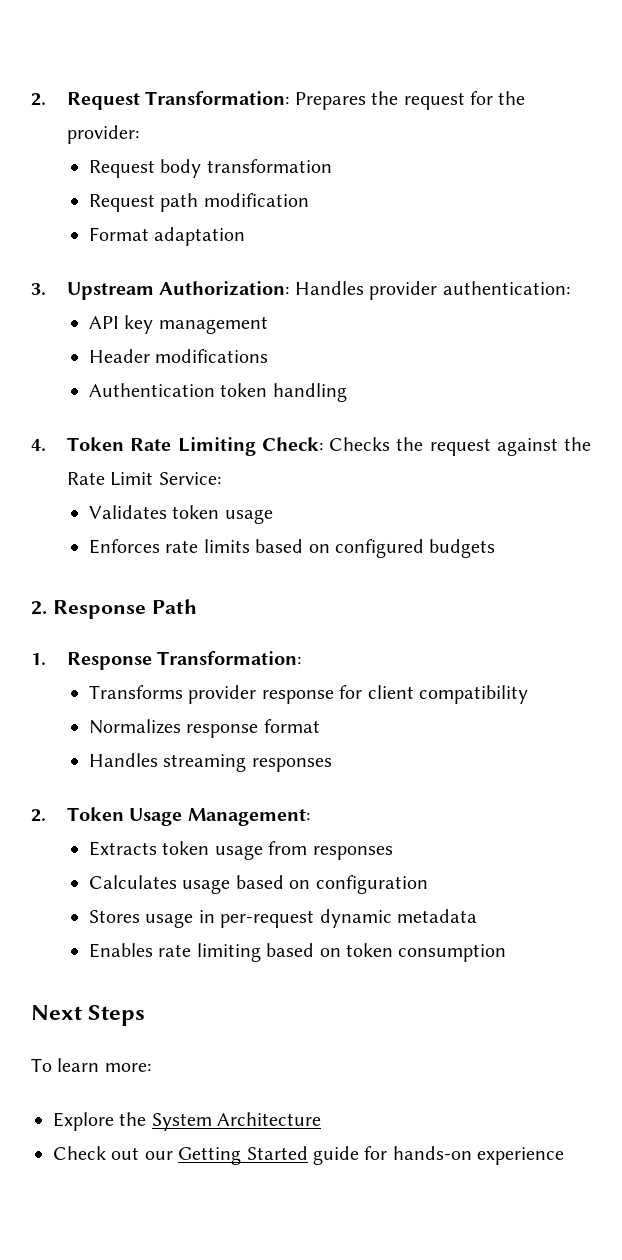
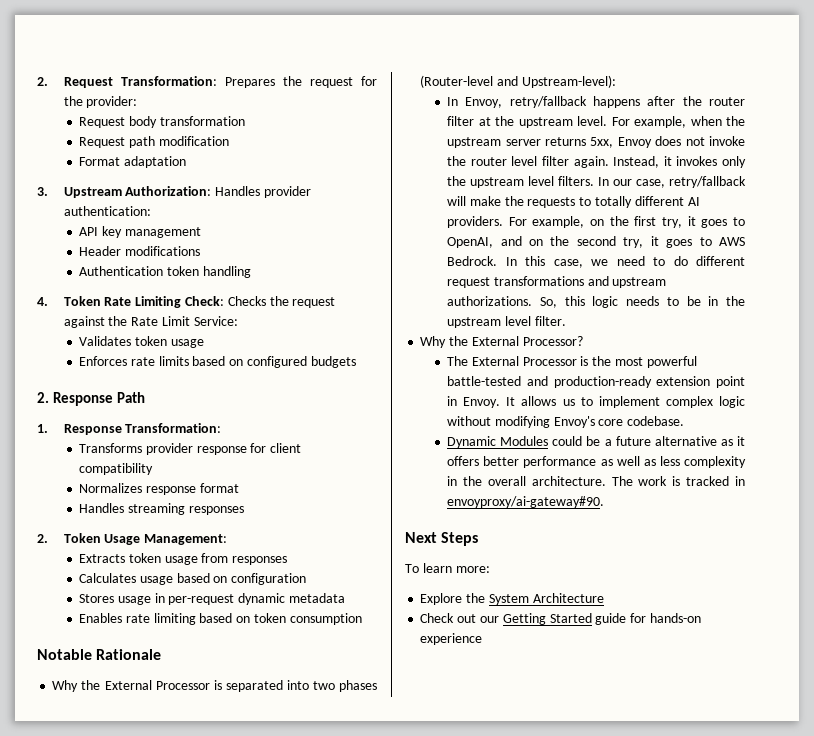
+ Notable Rationale
+ Why the External Processor is separated into two phases (Router-level and Upstream-level):
+ In Envoy, retry/fallback happens after the router filter at the upstream level. For example, when the upstream server returns 5xx, Envoy does not invoke the router level filter again. Instead, it invokes only the upstream level filters. In our case, retry/fallback will make the requests to totally different AI providers. For example, on the first try, it goes to OpenAI, and on the second try, it goes to AWS Bedrock. In this case, we need to do different request transformations and upstream authorizations. So, this logic needs to be in the upstream level filter.
+ Why the External Processor?
+ The External Processor is the most powerful battle-tested and production-ready extension point in Envoy. It allows us to implement complex logic without modifying Envoy's core codebase.
+ Dynamic Modules could be a future alternative as it offers better performance as well as less complexity in the overall architecture. The work is tracked in envoyproxy/ai-gateway#90.

